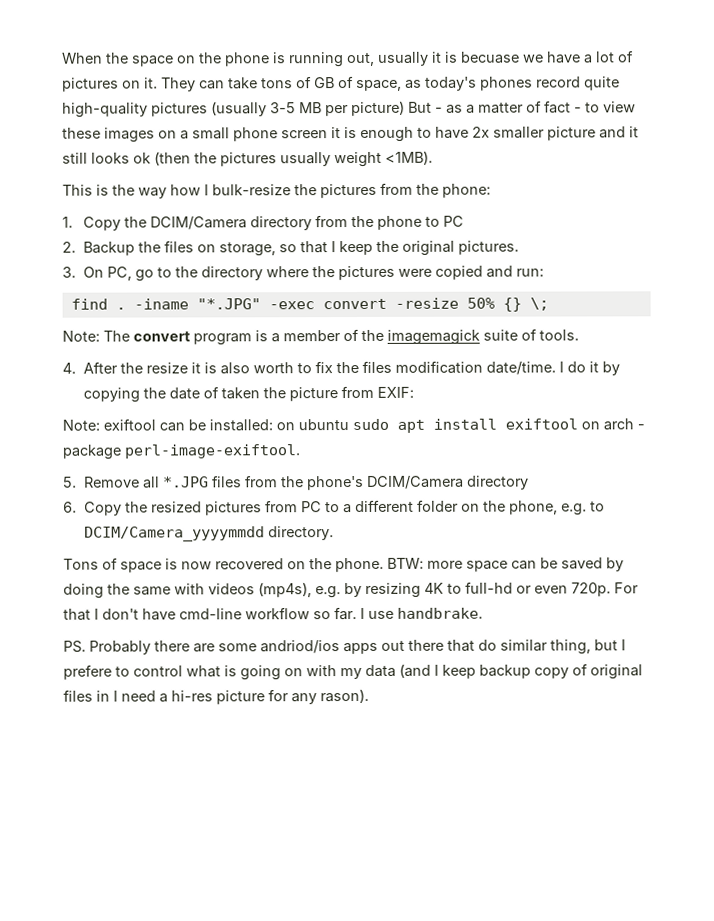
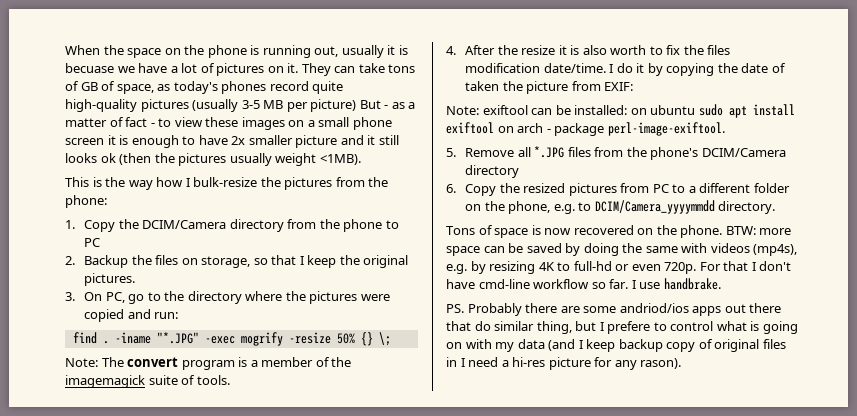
- -iname "*.JPG" -exec convert -resize 50% {} \;
+ -iname "*.JPG" -exec mogrify -resize 50% {} \;

